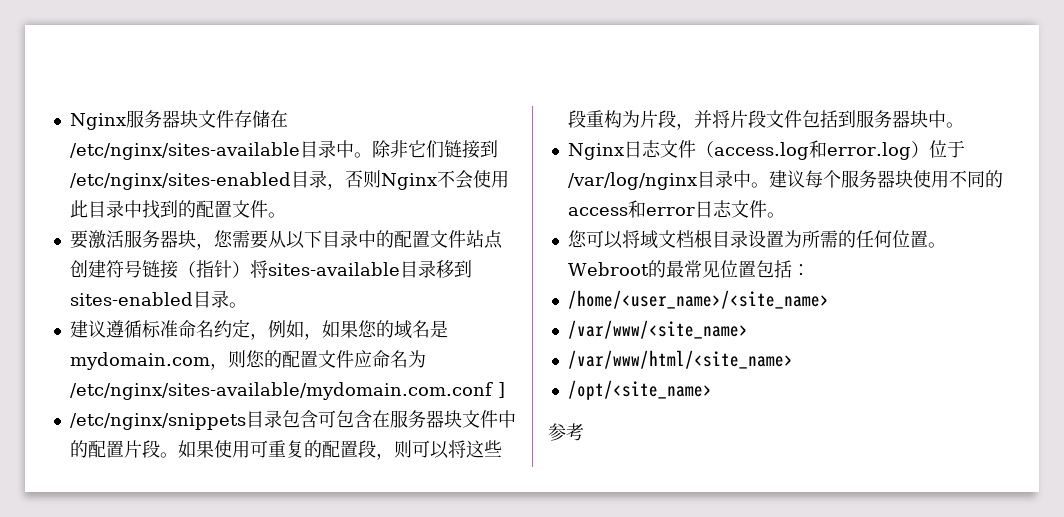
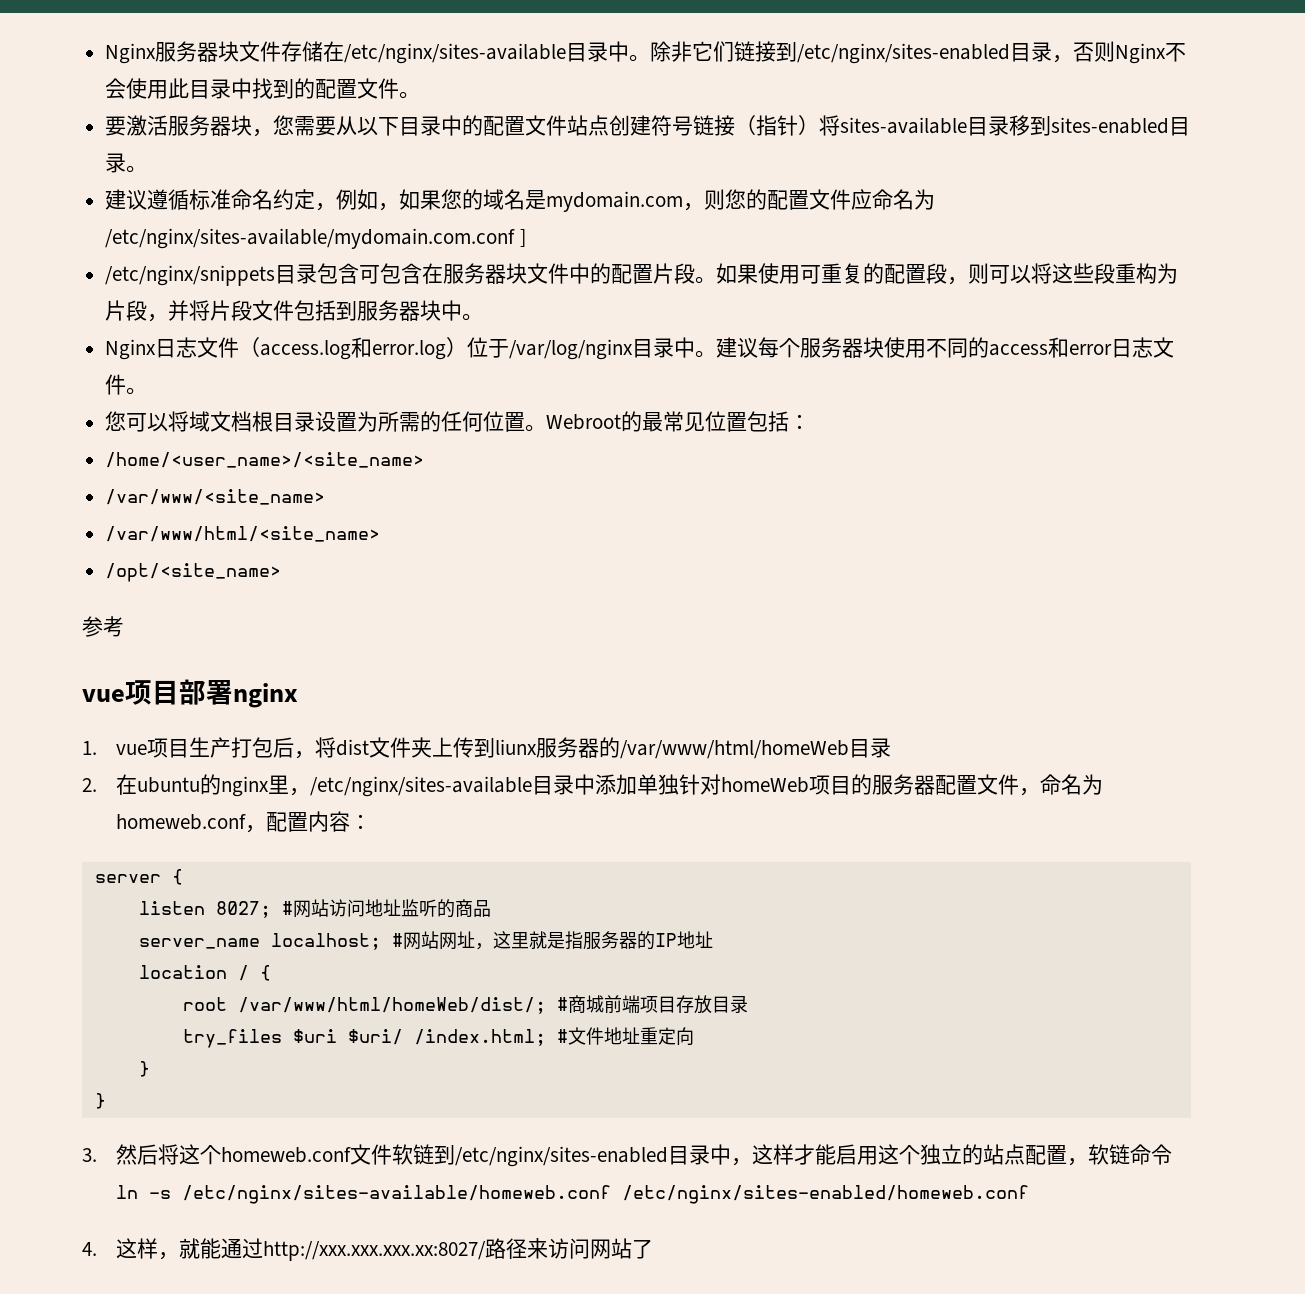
+ vue项目部署nginx
+ 1. vue项目生产打包后，将dist文件夹上传到liunx服务器的/var/www/html/homeWeb目录
+ 2.在ubuntu的nginx里，/etc/nginx/sites-available目录中添加单独针对homeWeb项目的服务器配置文件，命名为homeweb.conf，配置内容：
+ server {
+ listen 8027; #网站访问地址监听的商品
+ server_name localhost; #网站网址，这里就是指服务器的IP地址
+ location / {
+ root /var/www/html/homeWeb/dist/; #商城前端项目存放目录
+ try_files $uri $uri/ /index.html; #文件地址重定向
+ }
+ }
+ 3.然后将这个homeweb.conf文件软链到/etc/nginx/sites-enabled目录中，这样才能启用这个独立的站点配置，软链命令ln -s /etc/nginx/sites-available/homeweb.conf /etc/nginx/sites-enabled/homeweb.conf
+ 4.这样，就能通过http://xxx.xxx.xxx.xx:8027/路径来访问网站了

